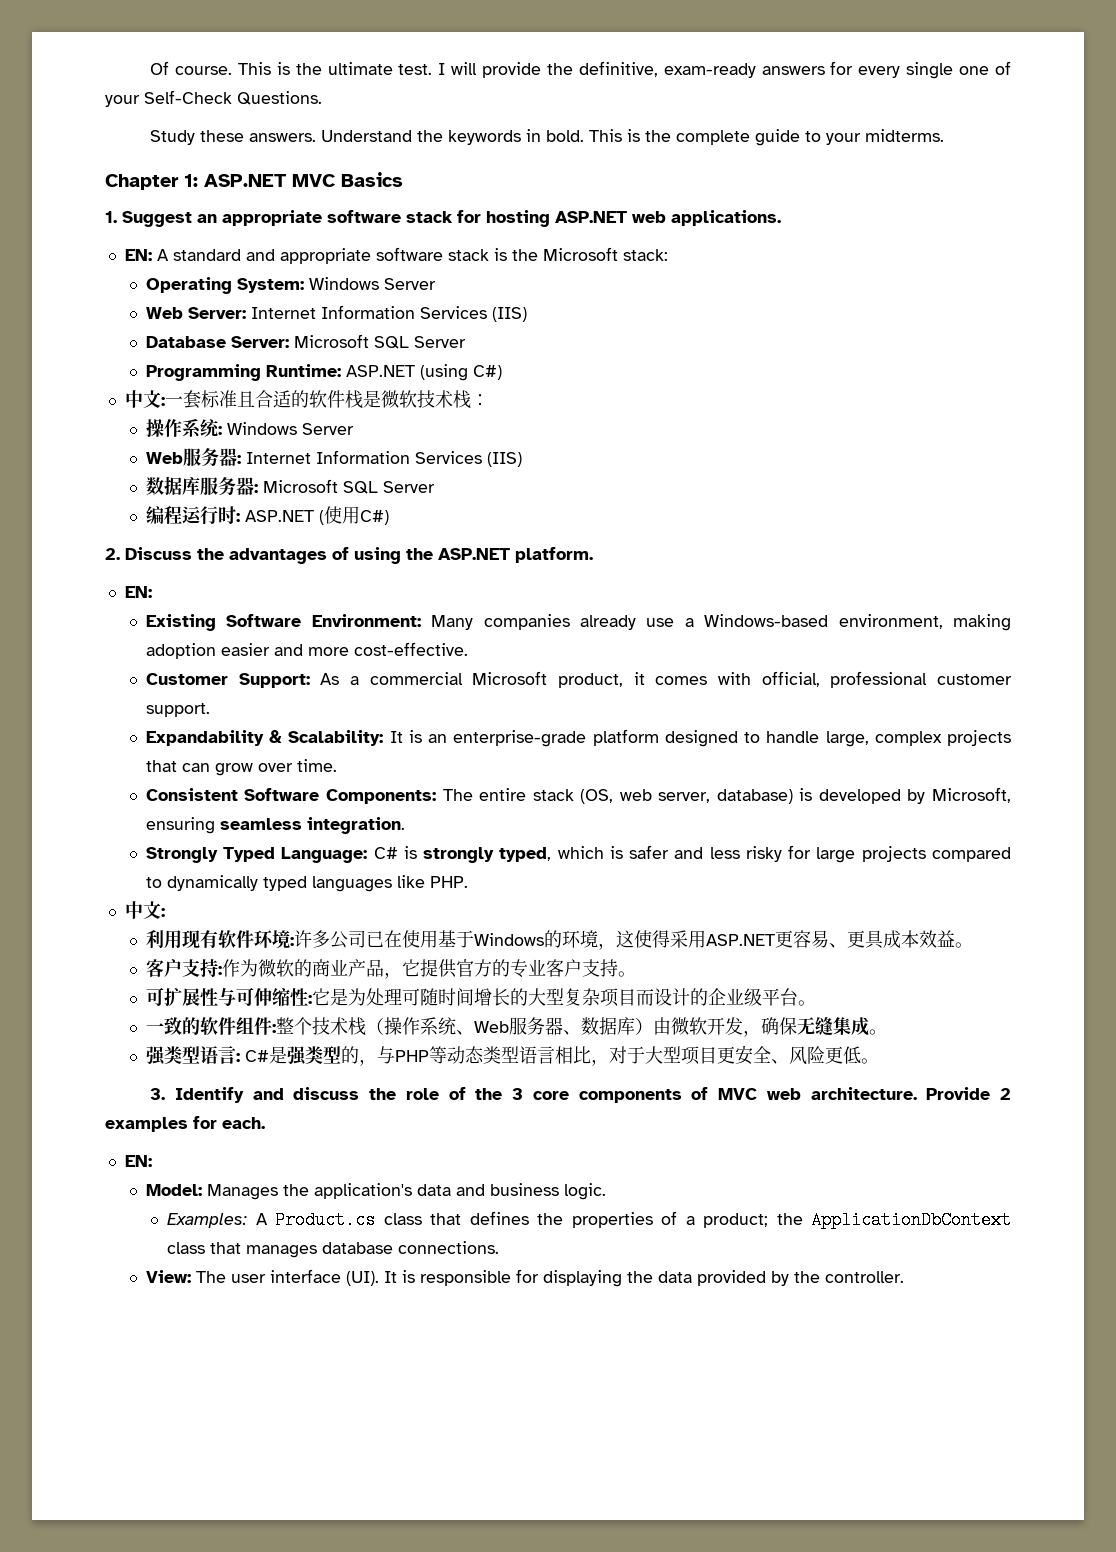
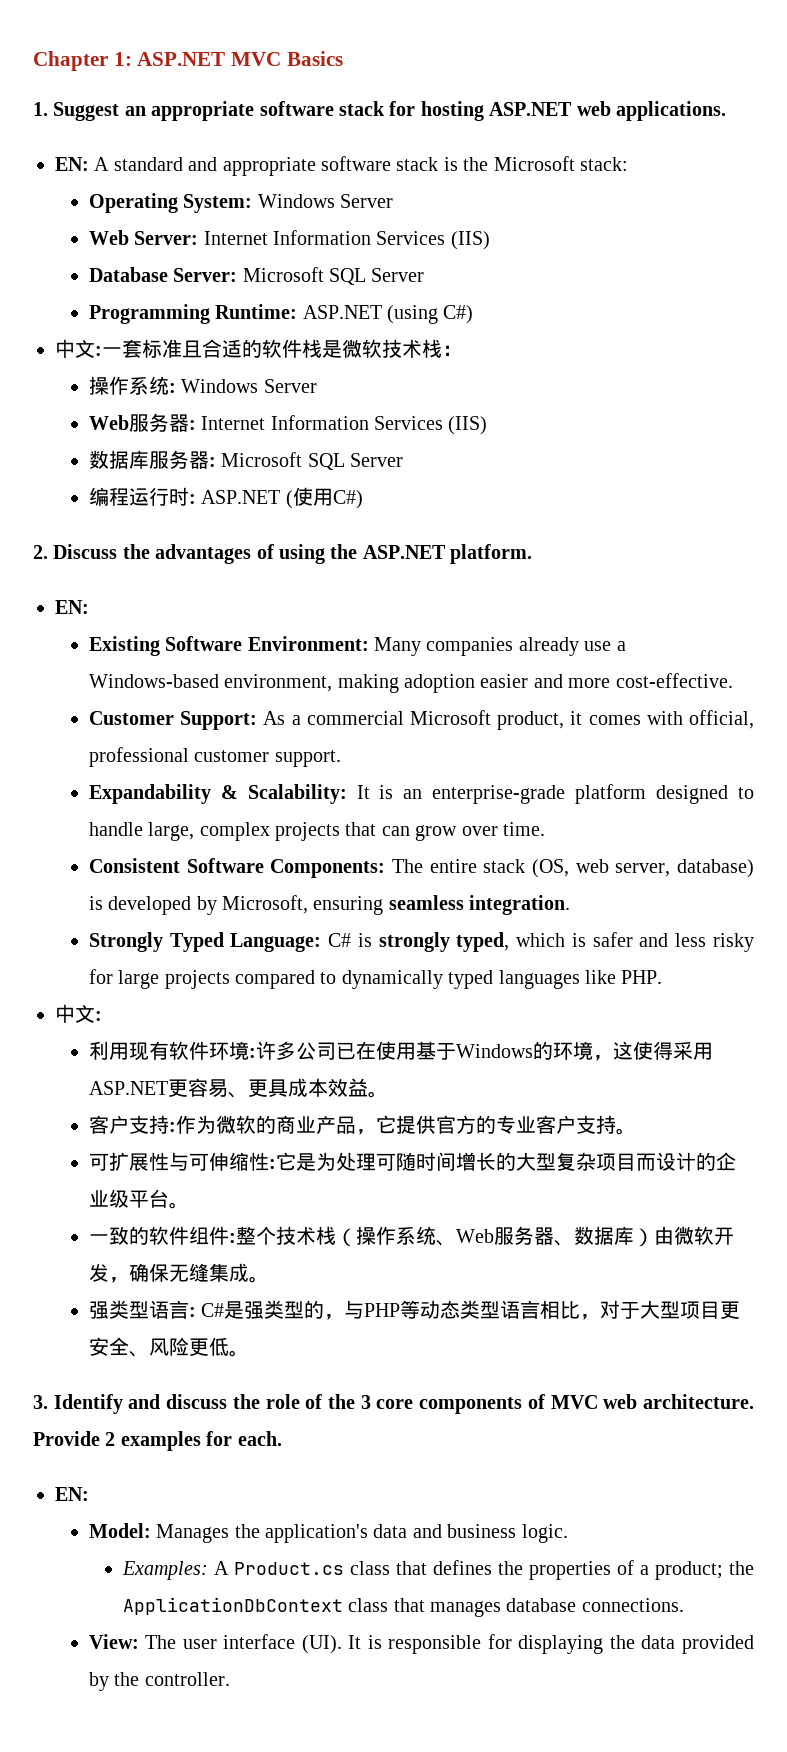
- Of course. This is the ultimate test. I will provide the definitive, exam-ready answers for every single one of your Self-Check Questions.
- Study these answers. Understand the keywords in bold. This is the complete guide to your midterms.

